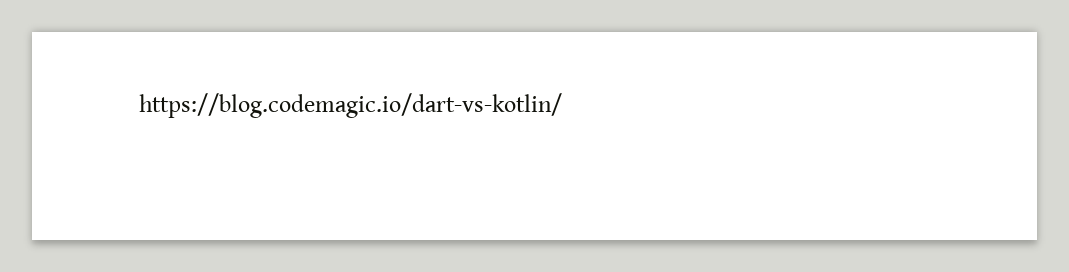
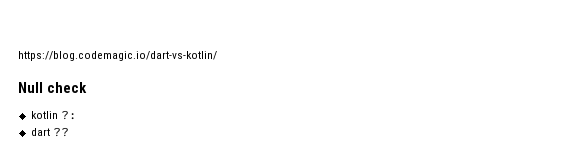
+ Null check
+ kotlin ?:
+ dart ??

